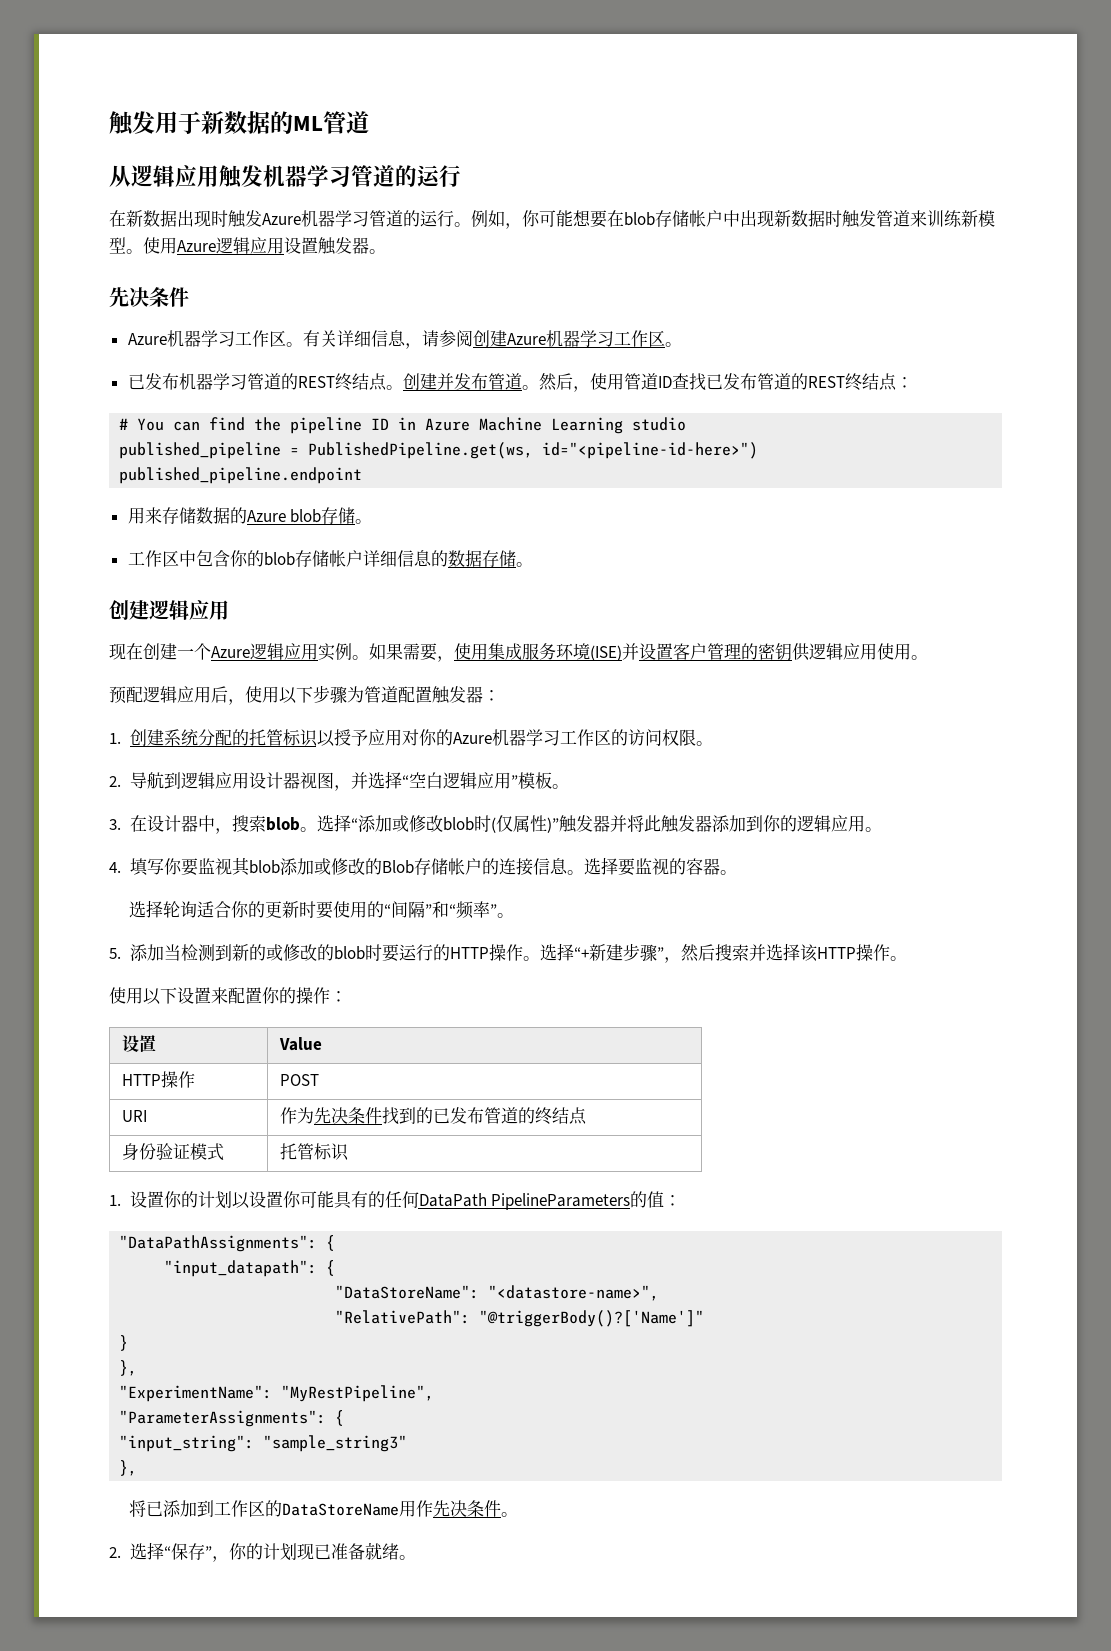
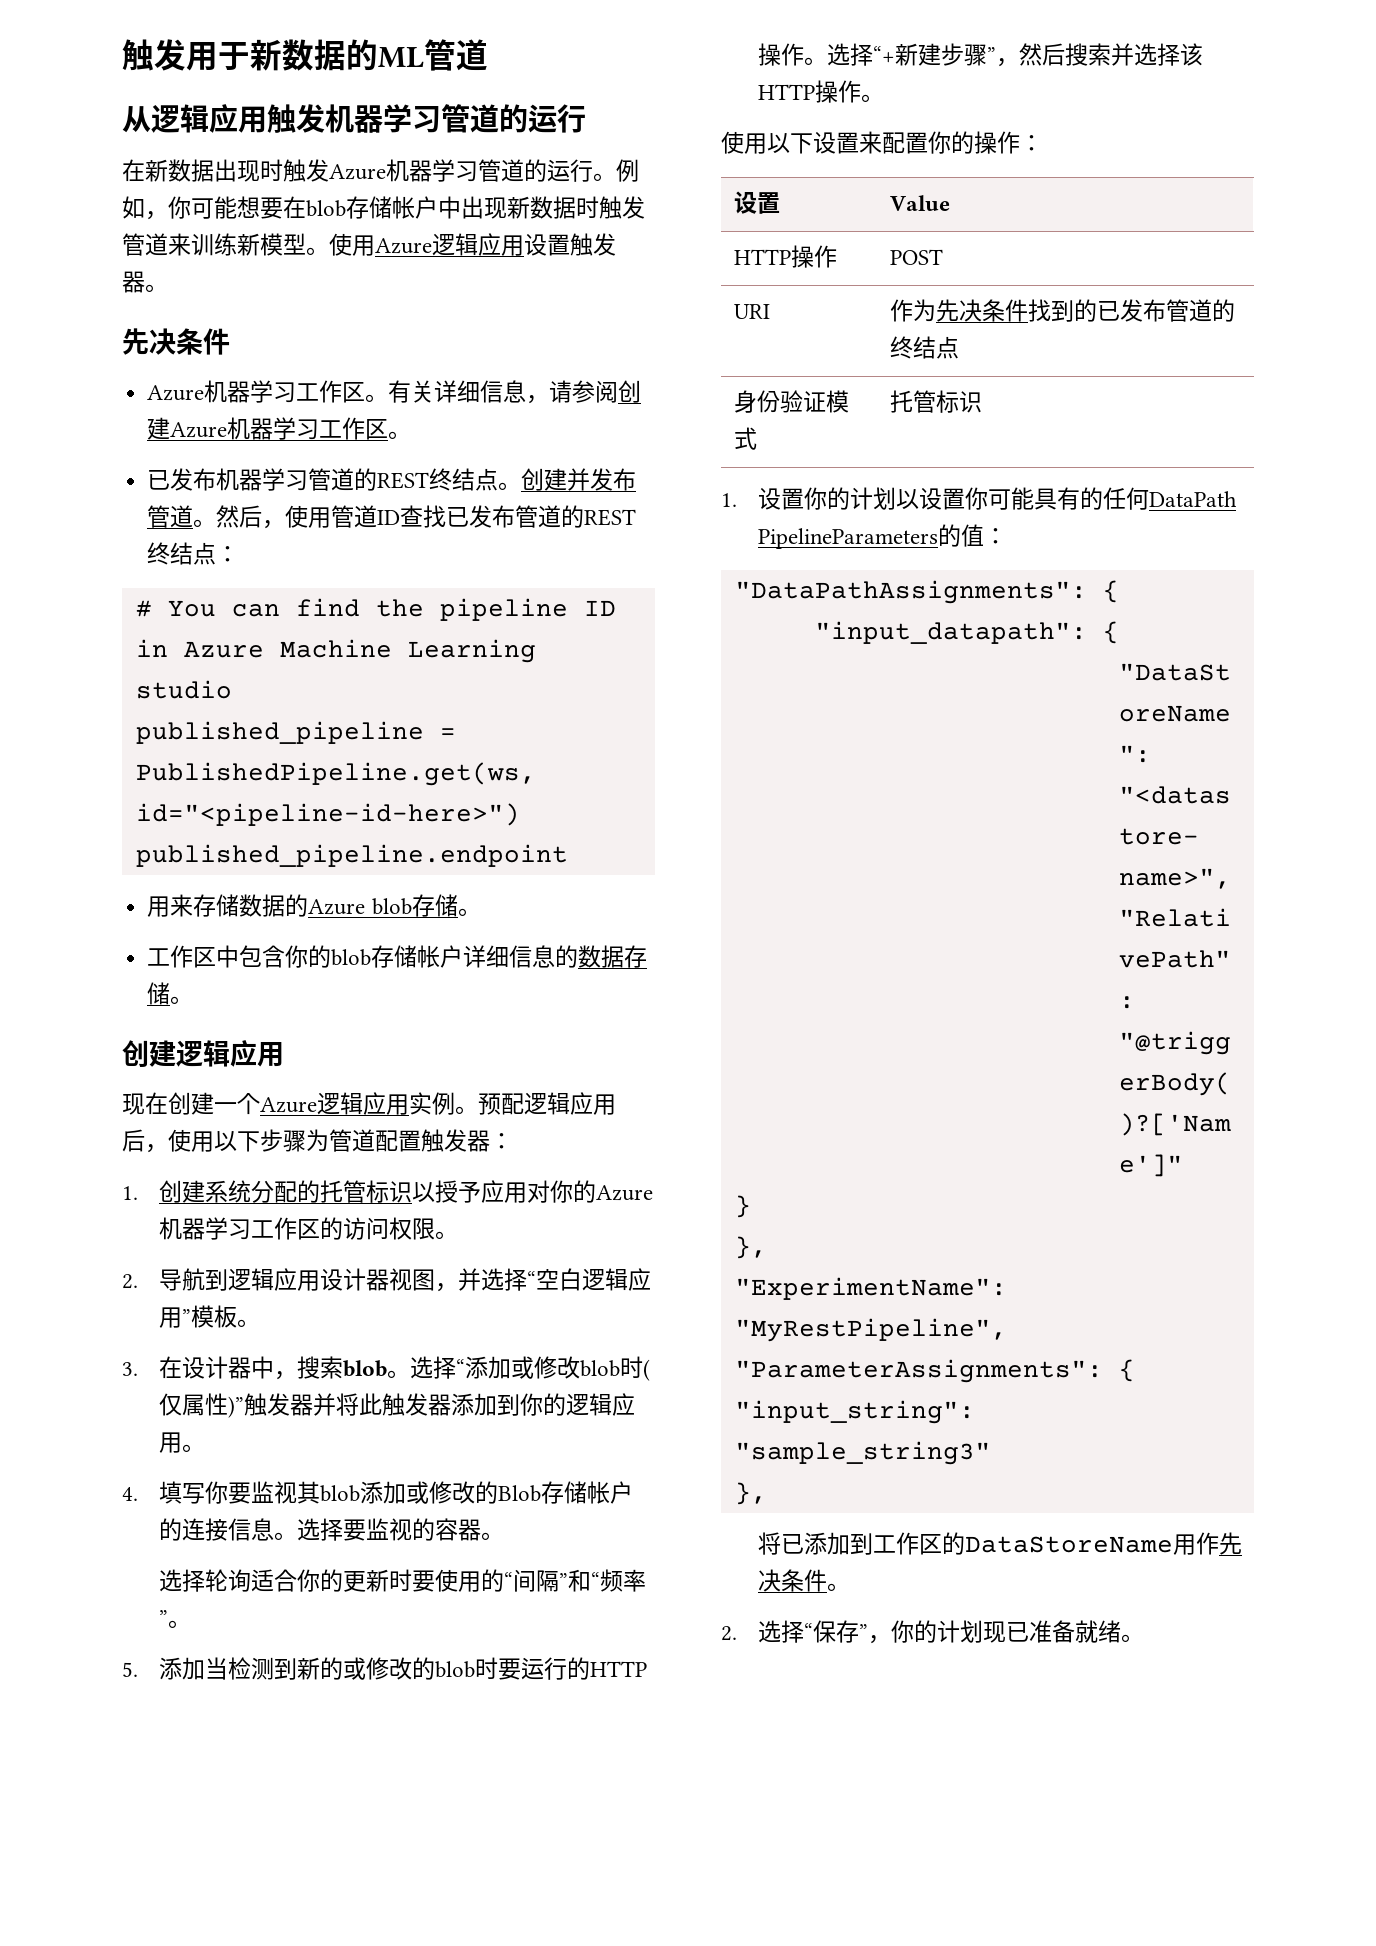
- 现在创建一个Azure逻辑应用实例。如果需要，使用集成服务环境(ISE)并设置客户管理的密钥供逻辑应用使用。
- 预配逻辑应用后，使用以下步骤为管道配置触发器：
+ 现在创建一个Azure逻辑应用实例。预配逻辑应用后，使用以下步骤为管道配置触发器：

